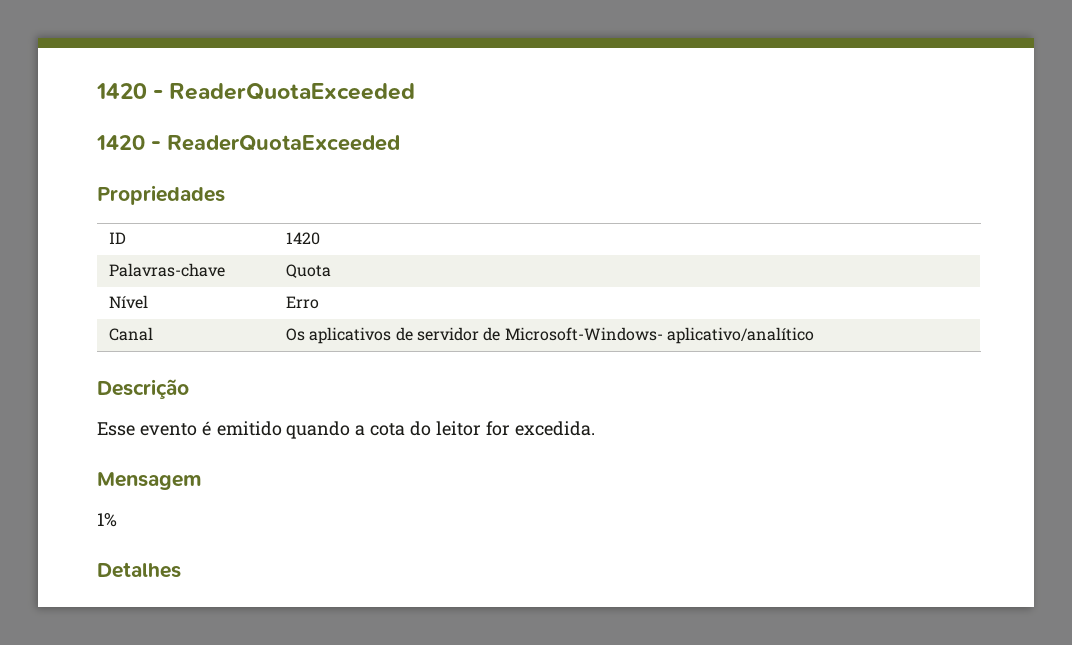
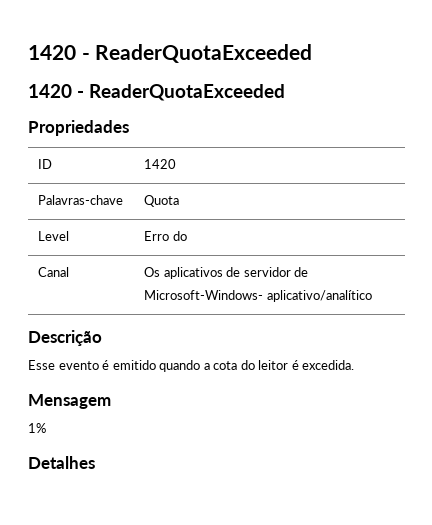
- Nível | Erro
+ Level | Erro do
- Esse evento é emitido quando a cota do leitor for excedida.
+ Esse evento é emitido quando a cota do leitor é excedida.

